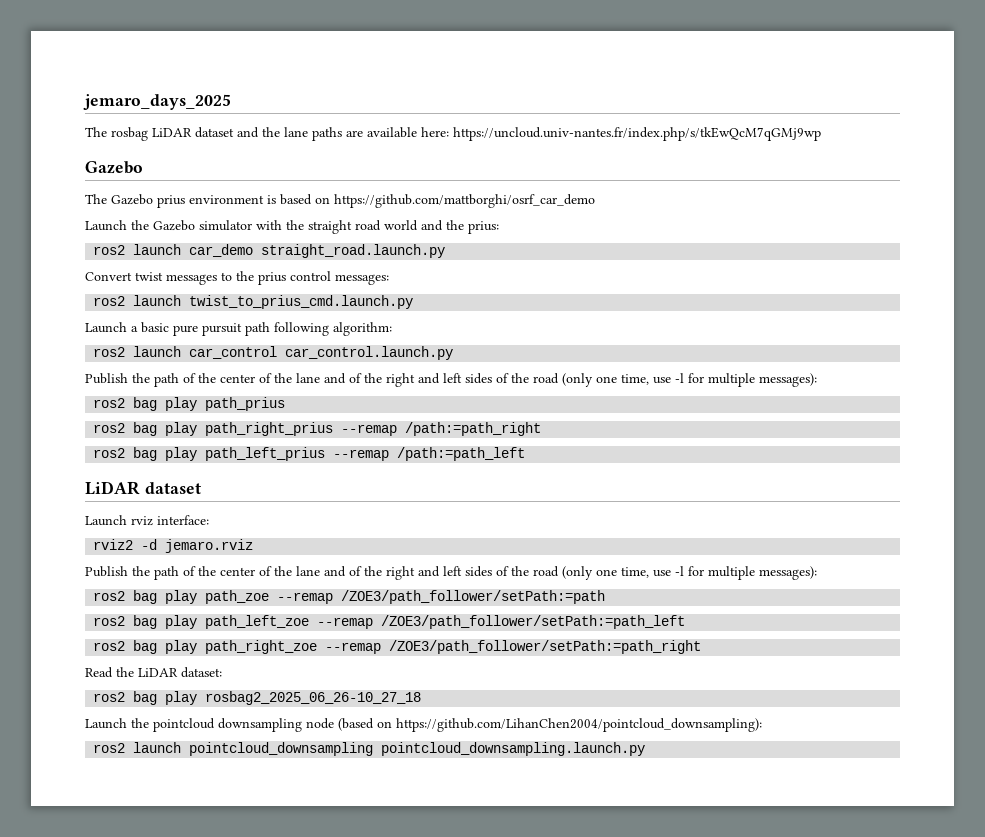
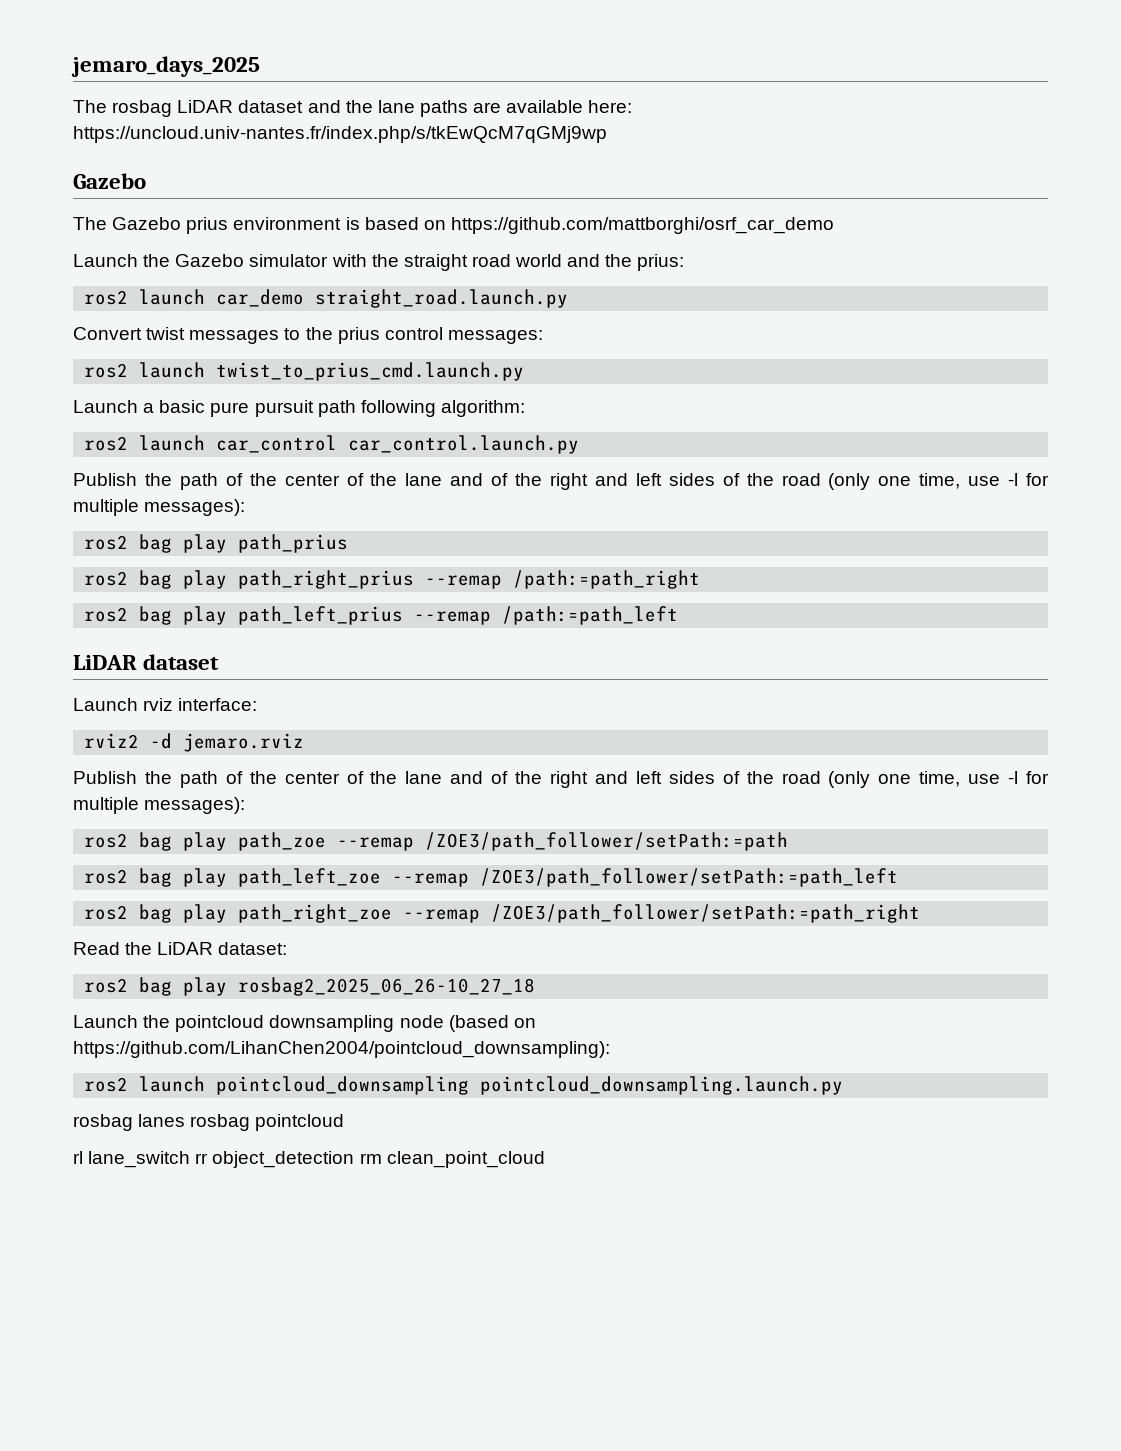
+ rosbag lanes rosbag pointcloud
+ rl lane_switch rr object_detection rm clean_point_cloud

